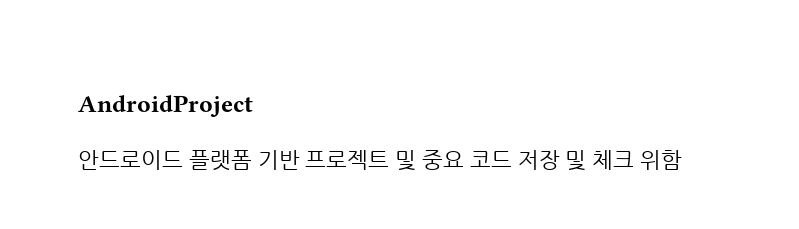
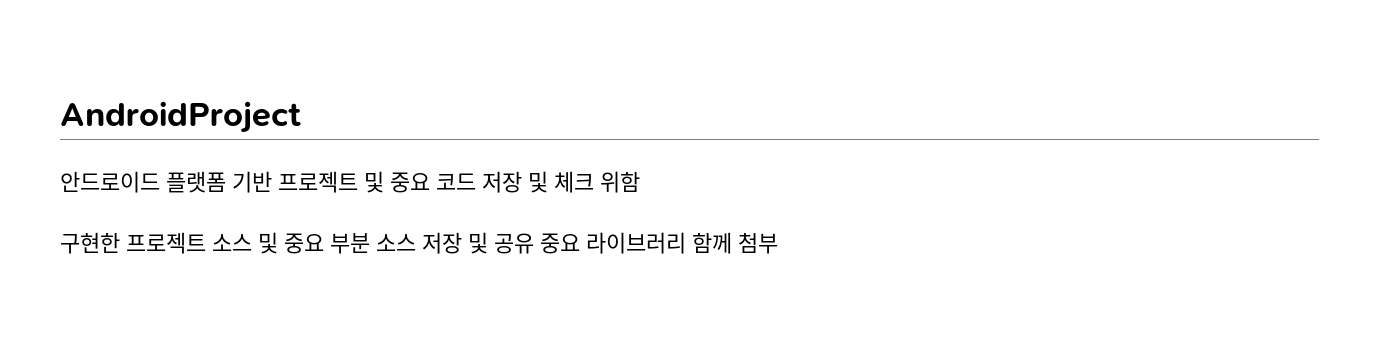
+ 구현한 프로젝트 소스 및 중요 부분 소스 저장 및 공유 중요 라이브러리 함께 첨부

